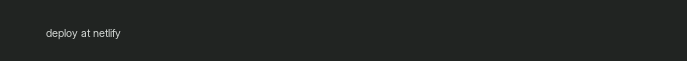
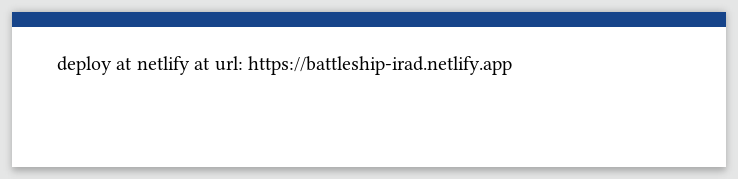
- deploy at netlify
+ deploy at netlify at url: https://battleship-irad.netlify.app

